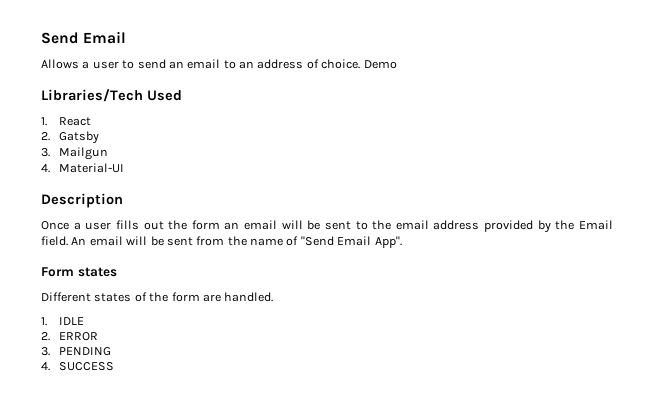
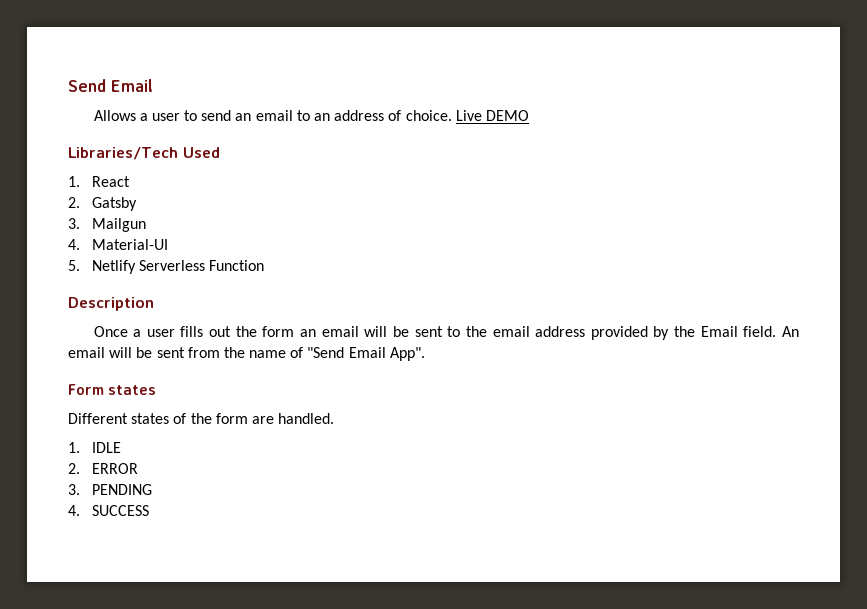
- Demo
+ Live DEMO
+ 5. Netlify Serverless Function

